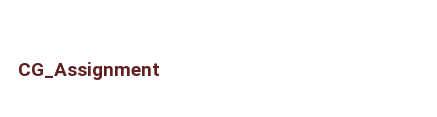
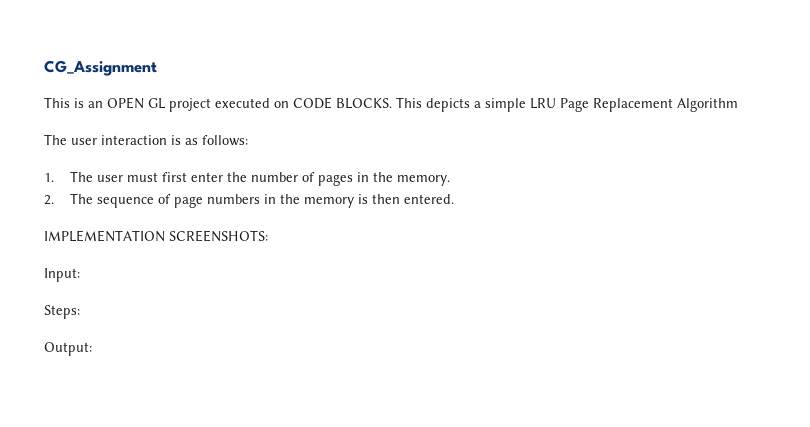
+ This is an OPEN GL project executed on CODE BLOCKS. This depicts a simple LRU Page Replacement Algorithm
+ The user interaction is as follows:
+ 1. The user must first enter the number of pages in the memory.
+ 2. The sequence of page numbers in the memory is then entered.
+ IMPLEMENTATION SCREENSHOTS:
+ Input:
+ Steps:
+ Output:

